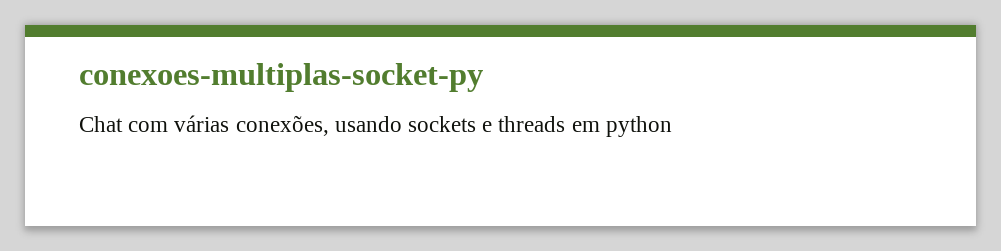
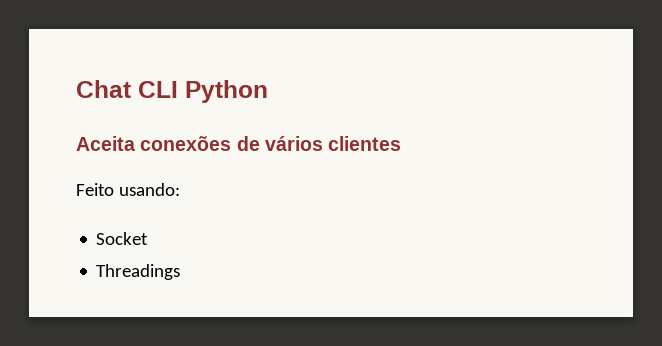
- conexoes-multiplas-socket-py
- Chat com várias conexões, usando sockets e threads em python
+ Chat CLI Python
+ Aceita conexões de vários clientes
+ Feito usando:
+ Socket
+ Threadings

